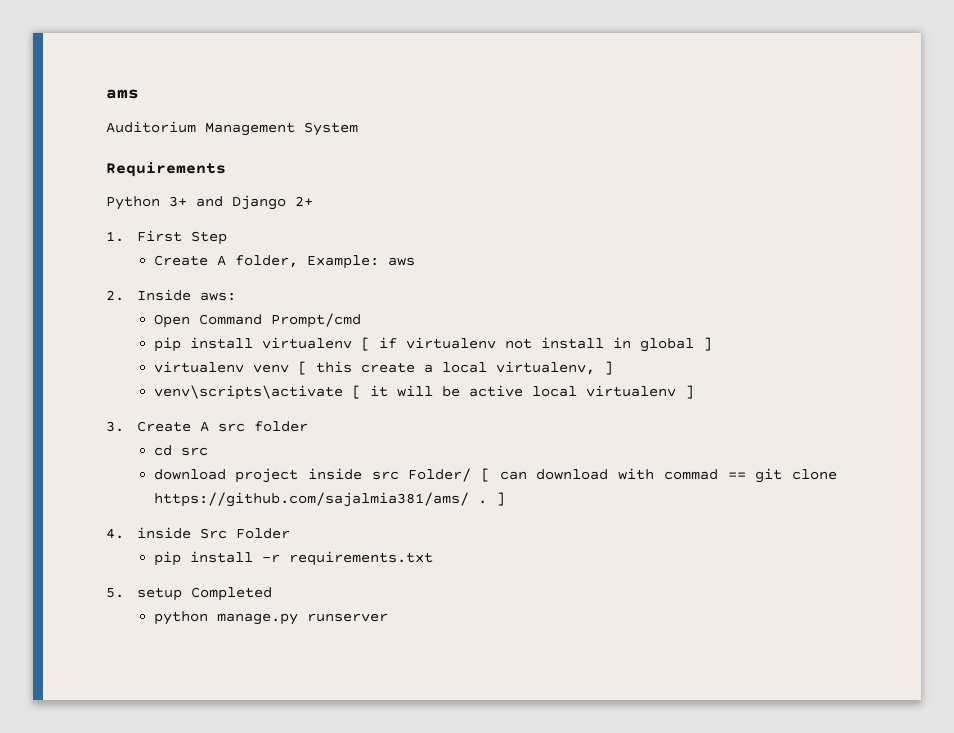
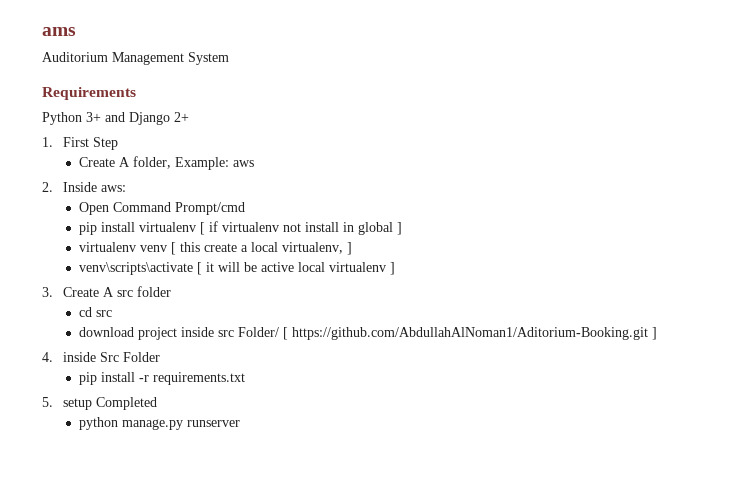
- download project inside src Folder/ [ can download with commad == git clone https://github.com/sajalmia381/ams/ . ]
+ download project inside src Folder/ [ https://github.com/AbdullahAlNoman1/Aditorium-Booking.git ]

